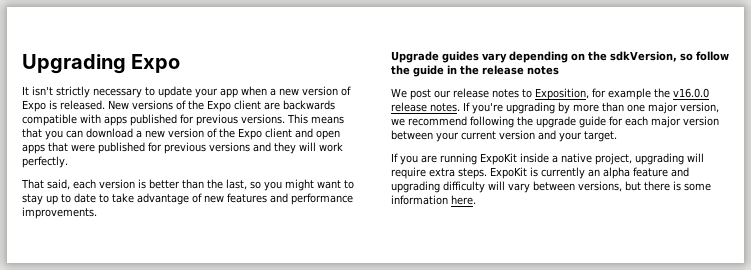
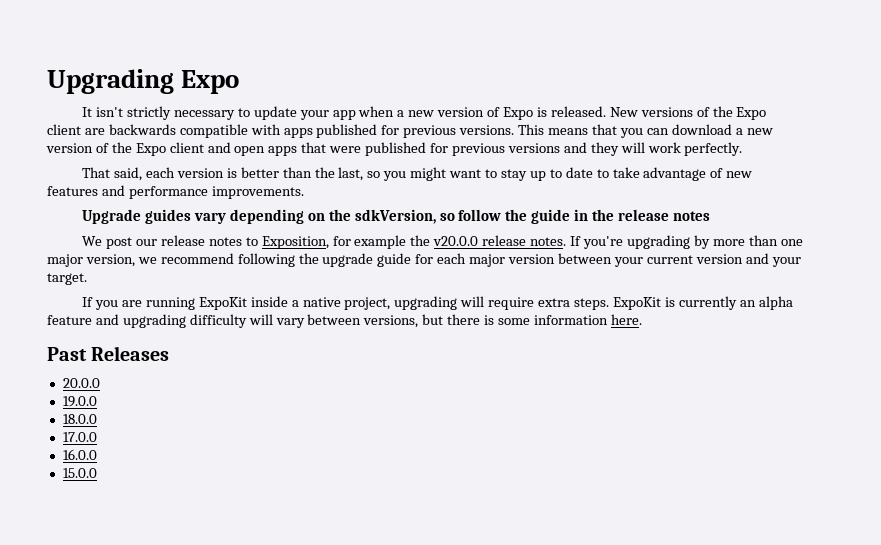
- We post our release notes to Exposition, for example the v16.0.0 release notes.
+ We post our release notes to Exposition, for example the v20.0.0 release notes.
+ Past Releases
+ 20.0.0
+ 19.0.0
+ 18.0.0
+ 17.0.0
+ 16.0.0
+ 15.0.0

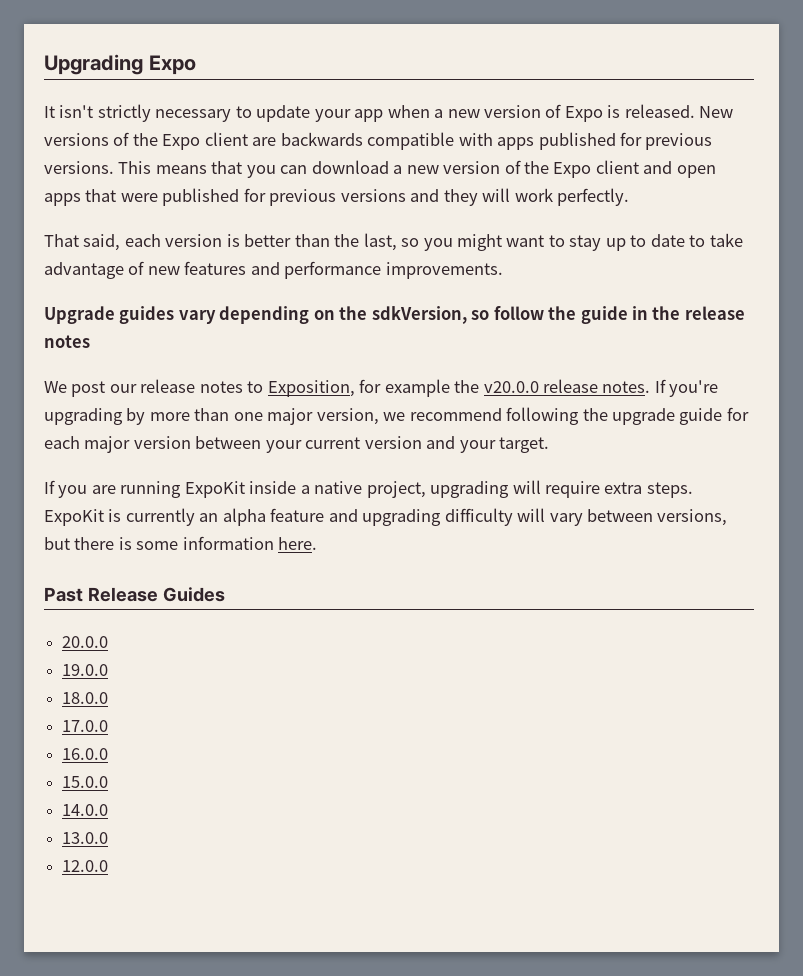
- Past Releases
+ Past Release Guides
+ 14.0.0
+ 13.0.0
+ 12.0.0

